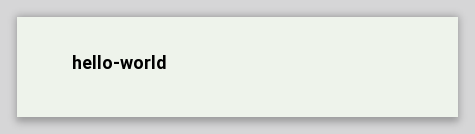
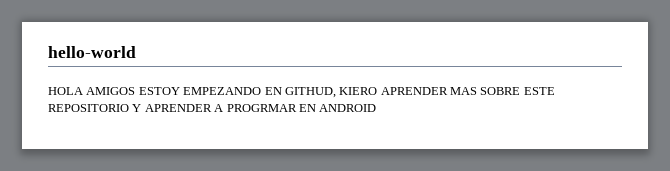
+ HOLA AMIGOS ESTOY EMPEZANDO EN GITHUD, KIERO APRENDER MAS SOBRE ESTE REPOSITORIO Y APRENDER A PROGRMAR EN ANDROID

